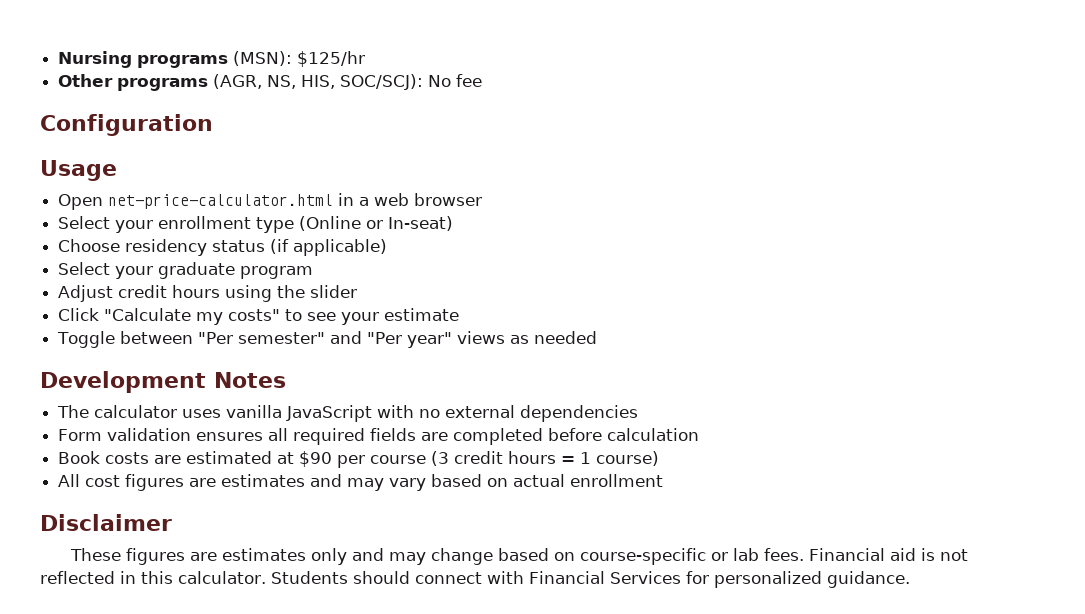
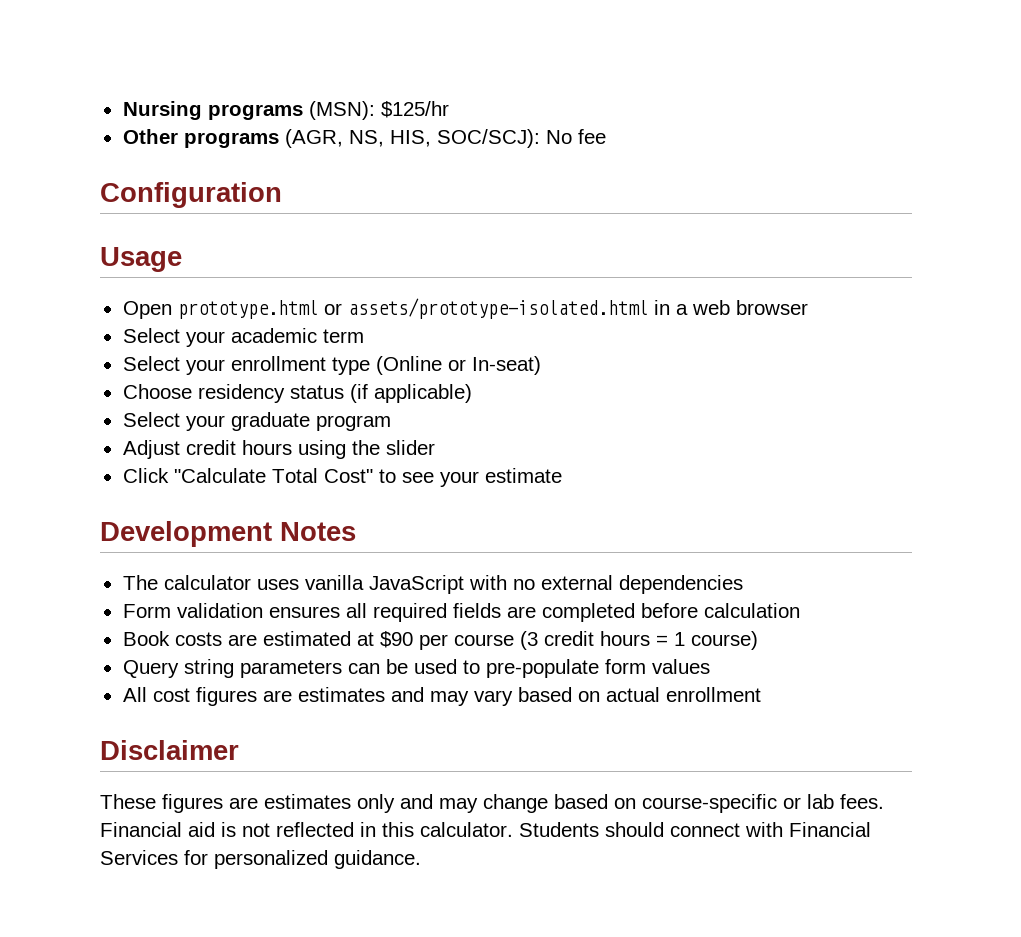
- Open net-price-calculator.html in a web browser
+ Open prototype.html or assets/prototype-isolated.html in a web browser
+ Select your academic term
- Click "Calculate my costs" to see your estimate
+ Click "Calculate Total Cost" to see your estimate
- Toggle between "Per semester" and "Per year" views as needed
+ Query string parameters can be used to pre-populate form values

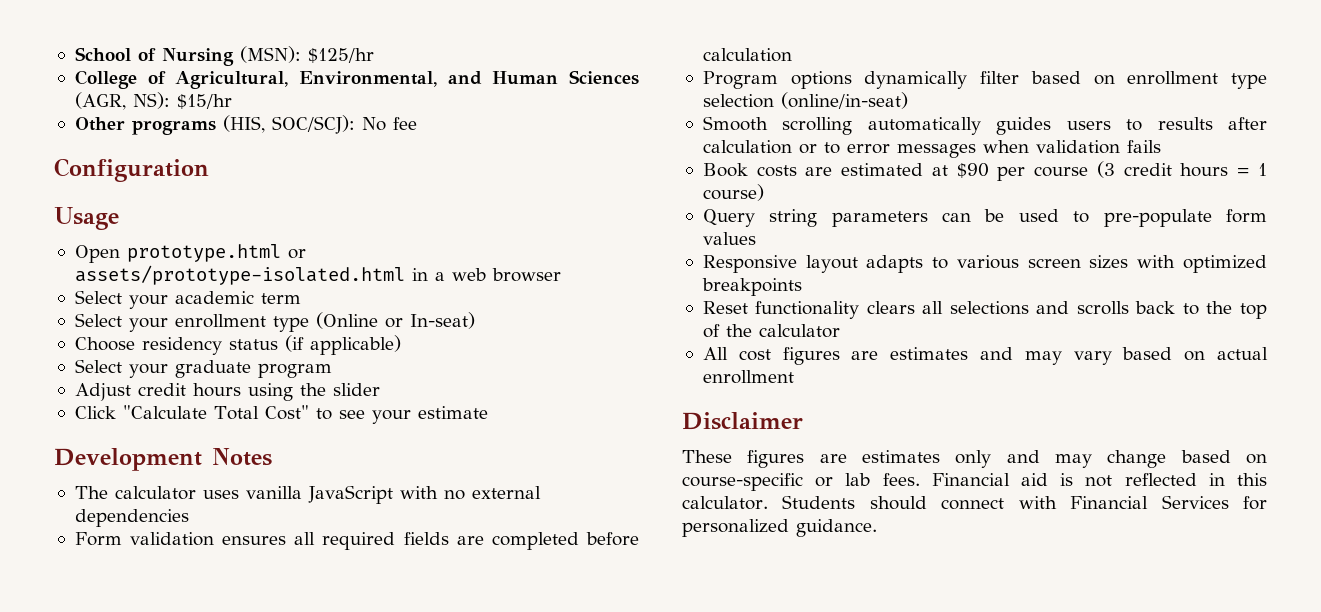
- Nursing programs (MSN): $125/hr
+ School of Nursing (MSN): $125/hr
+ College of Agricultural, Environmental, and Human Sciences (AGR, NS): $15/hr
- Other programs (AGR, NS, HIS, SOC/SCJ): No fee
+ Other programs (HIS, SOC/SCJ): No fee
+ Program options dynamically filter based on enrollment type selection (online/in-seat)
+ Smooth scrolling automatically guides users to results after calculation or to error messages when validation fails
+ Responsive layout adapts to various screen sizes with optimized breakpoints
+ Reset functionality clears all selections and scrolls back to the top of the calculator

